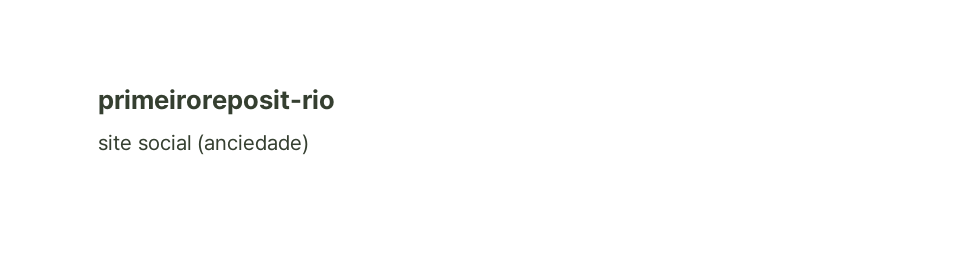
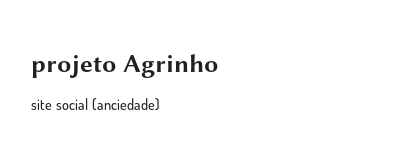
- primeiroreposit-rio
+ projeto Agrinho

